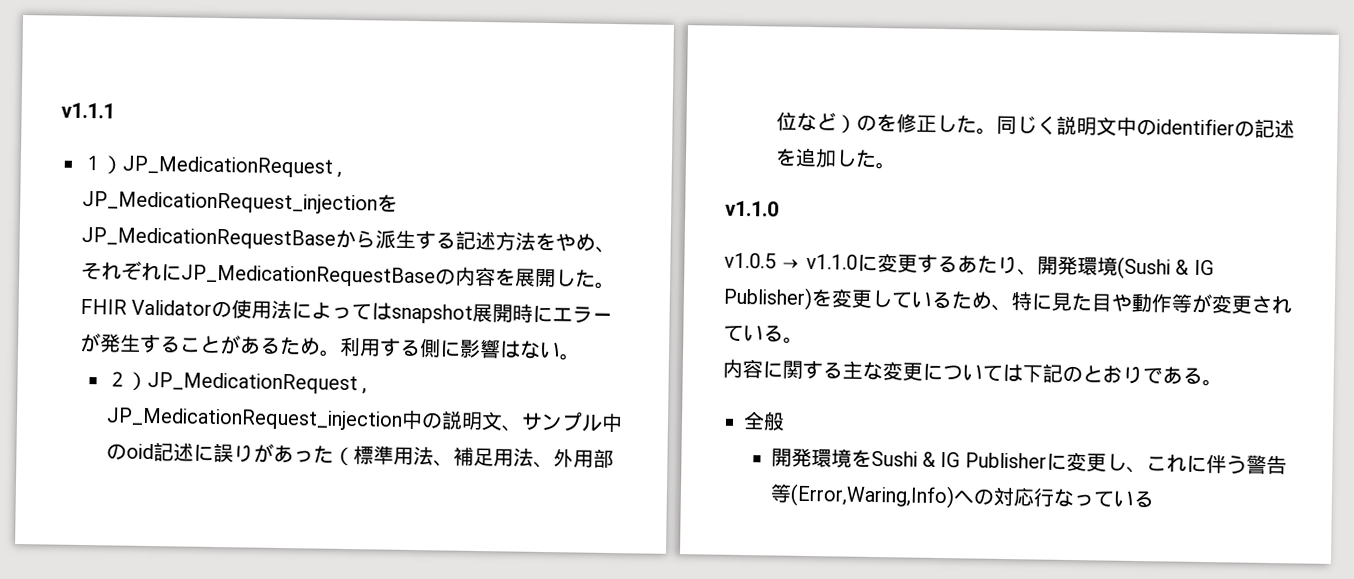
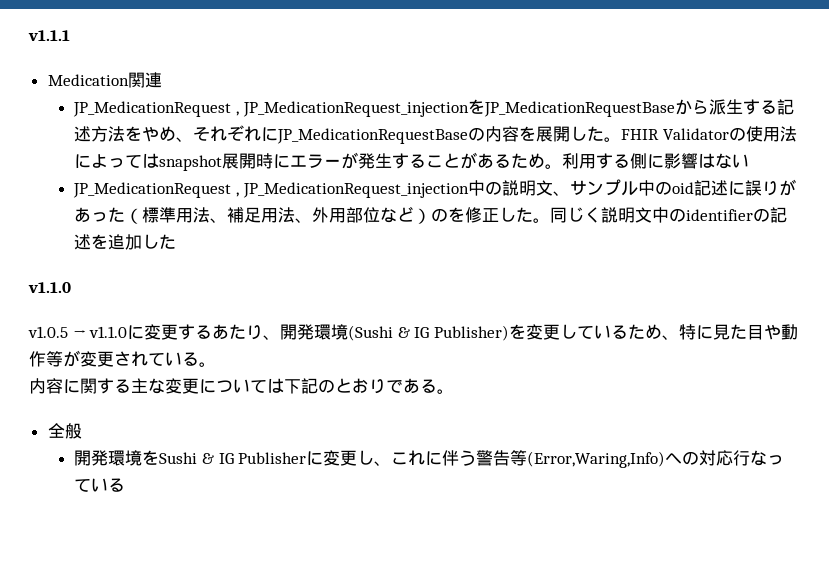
- １）JP_MedicationRequest , JP_MedicationRequest_injectionをJP_MedicationRequestBaseから派生する記述方法をやめ、それぞれにJP_MedicationRequestBaseの内容を展開した。
+ Medication関連
+ JP_MedicationRequest , JP_MedicationRequest_injectionをJP_MedicationRequestBaseから派生する記述方法をやめ、それぞれにJP_MedicationRequestBaseの内容を展開した。
- 利用する側に影響はない。
- ２）JP_MedicationRequest , JP_MedicationRequest_injection中の説明文、サンプル中のoid記述に誤りがあった（標準用法、補足用法、外用部位など）のを修正した。
+ 利用する側に影響はない
+ JP_MedicationRequest , JP_MedicationRequest_injection中の説明文、サンプル中のoid記述に誤りがあった（標準用法、補足用法、外用部位など）のを修正した。
- 同じく説明文中のidentifierの記述を追加した。
+ 同じく説明文中のidentifierの記述を追加した

